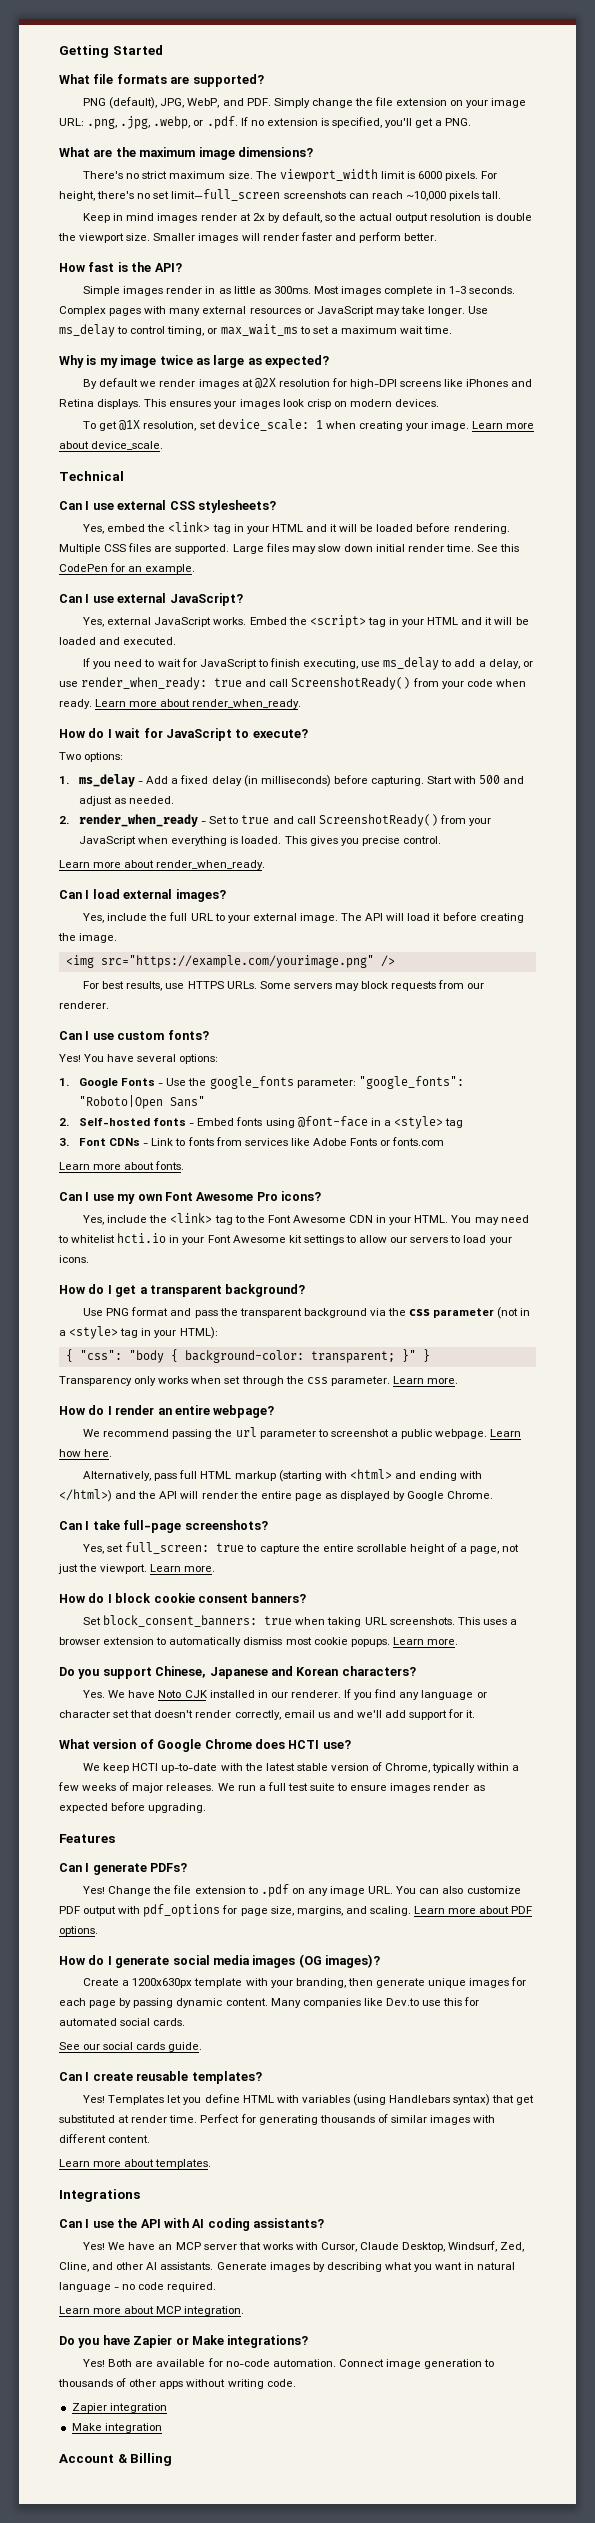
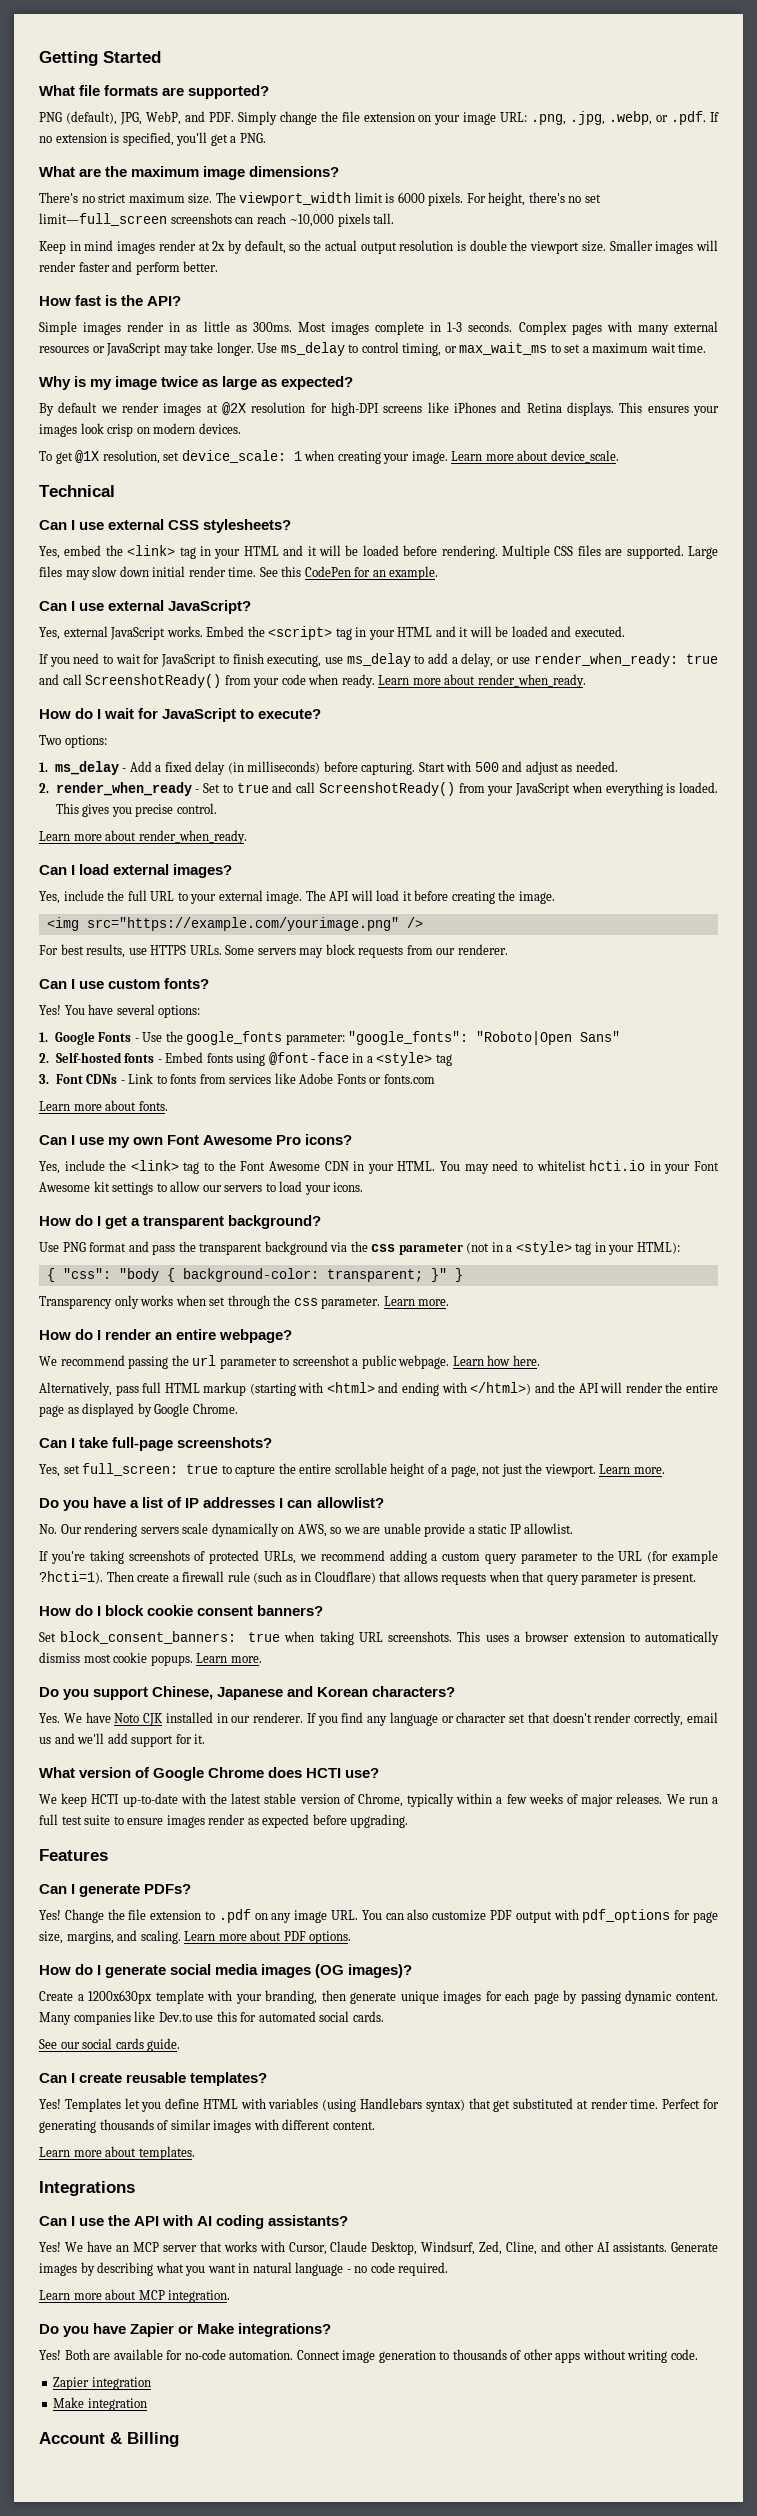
+ Do you have a list of IP addresses I can allowlist?
+ No. Our rendering servers scale dynamically on AWS, so we are unable provide a static IP allowlist.
+ If you're taking screenshots of protected URLs, we recommend adding a custom query parameter to the URL (for example ?hcti=1). Then create a firewall rule (such as in Cloudflare) that allows requests when that query parameter is present.

